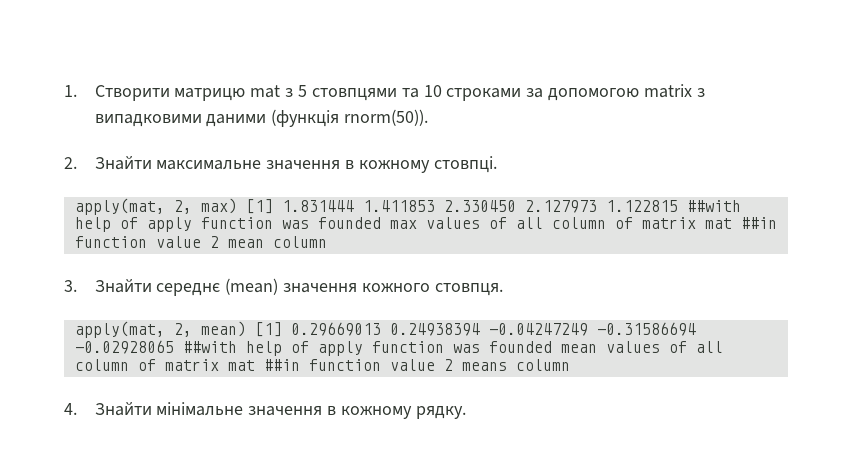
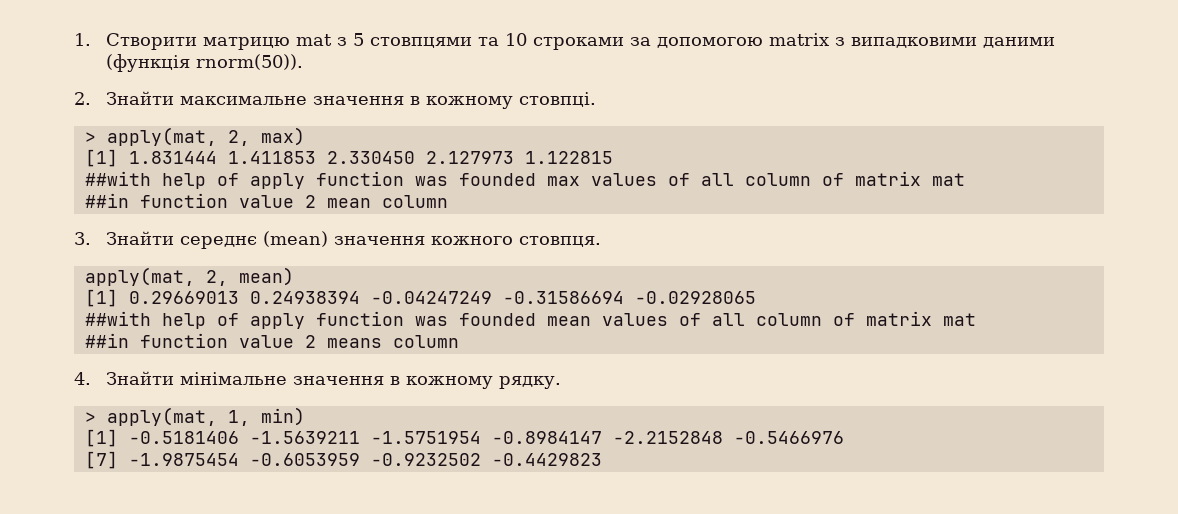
- apply(mat, 2, max) [1] 1.831444 1.411853 2.330450 2.127973 1.122815 ##with help of apply function was founded max values of all column of matrix mat ##in function value 2 mean column
+ > apply(mat, 2, max)
+ [1] 1.831444 1.411853 2.330450 2.127973 1.122815
+ ##with help of apply function was founded max values of all column of matrix mat
+ ##in function value 2 mean column
- apply(mat, 2, mean) [1] 0.29669013 0.24938394 -0.04247249 -0.31586694 -0.02928065 ##with help of apply function was founded mean values of all column of matrix mat ##in function value 2 means column
+ apply(mat, 2, mean)
+ [1] 0.29669013 0.24938394 -0.04247249 -0.31586694 -0.02928065
+ ##with help of apply function was founded mean values of all column of matrix mat
+ ##in function value 2 means column
+ > apply(mat, 1, min)
+ [1] -0.5181406 -1.5639211 -1.5751954 -0.8984147 -2.2152848 -0.5466976
+ [7] -1.9875454 -0.6053959 -0.9232502 -0.4429823

